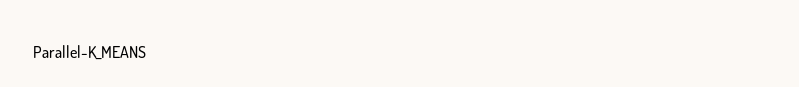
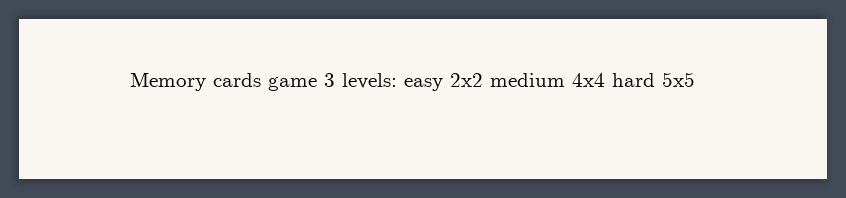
- Parallel-K_MEANS
+ Memory cards game 3 levels: easy 2x2 medium 4x4 hard 5x5

